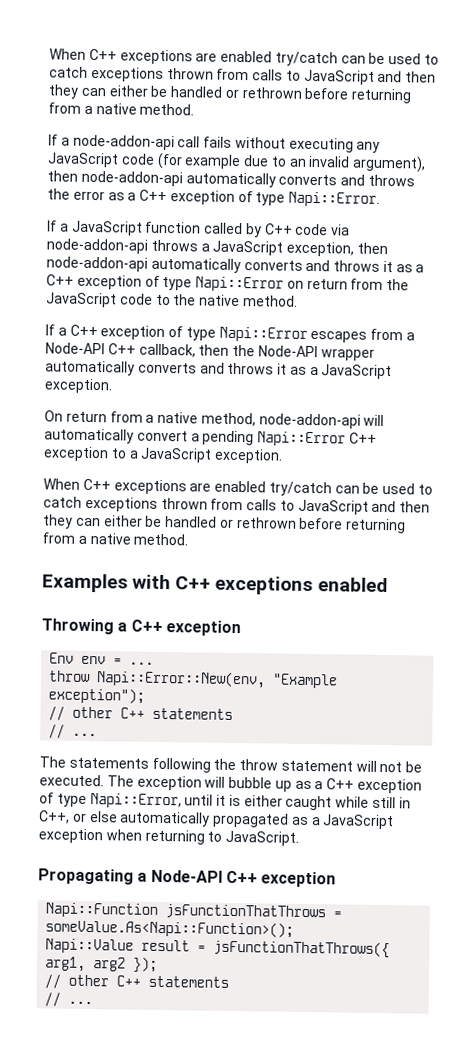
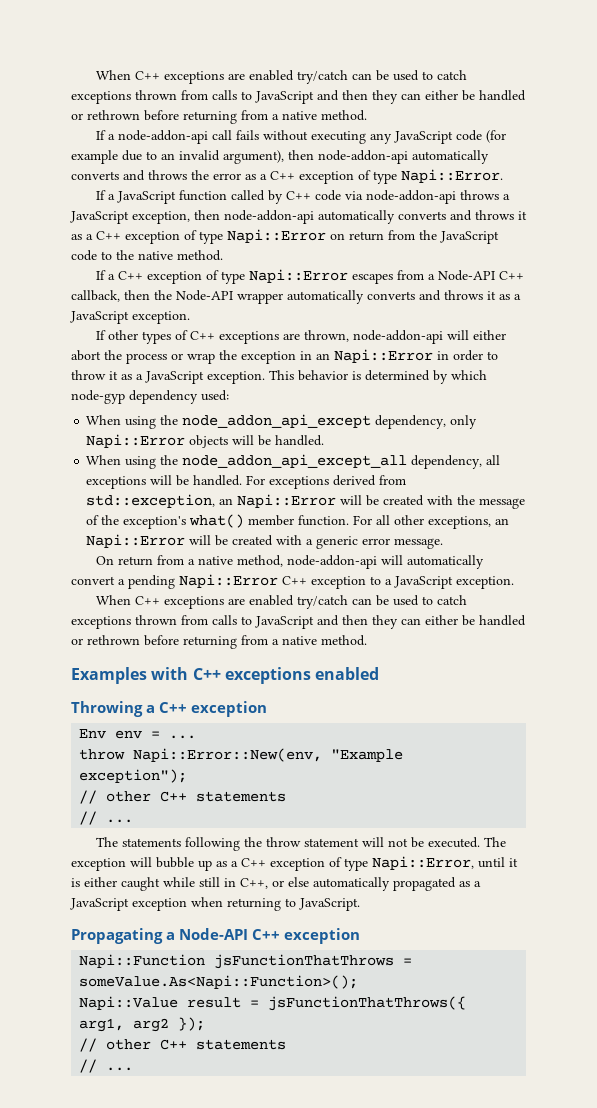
+ If other types of C++ exceptions are thrown, node-addon-api will either abort the process or wrap the exception in an Napi::Error in order to throw it as a JavaScript exception. This behavior is determined by which node-gyp dependency used:
+ When using the node_addon_api_except dependency, only Napi::Error objects will be handled.
+ When using the node_addon_api_except_all dependency, all exceptions will be handled. For exceptions derived from std::exception, an Napi::Error will be created with the message of the exception's what() member function. For all other exceptions, an Napi::Error will be created with a generic error message.

